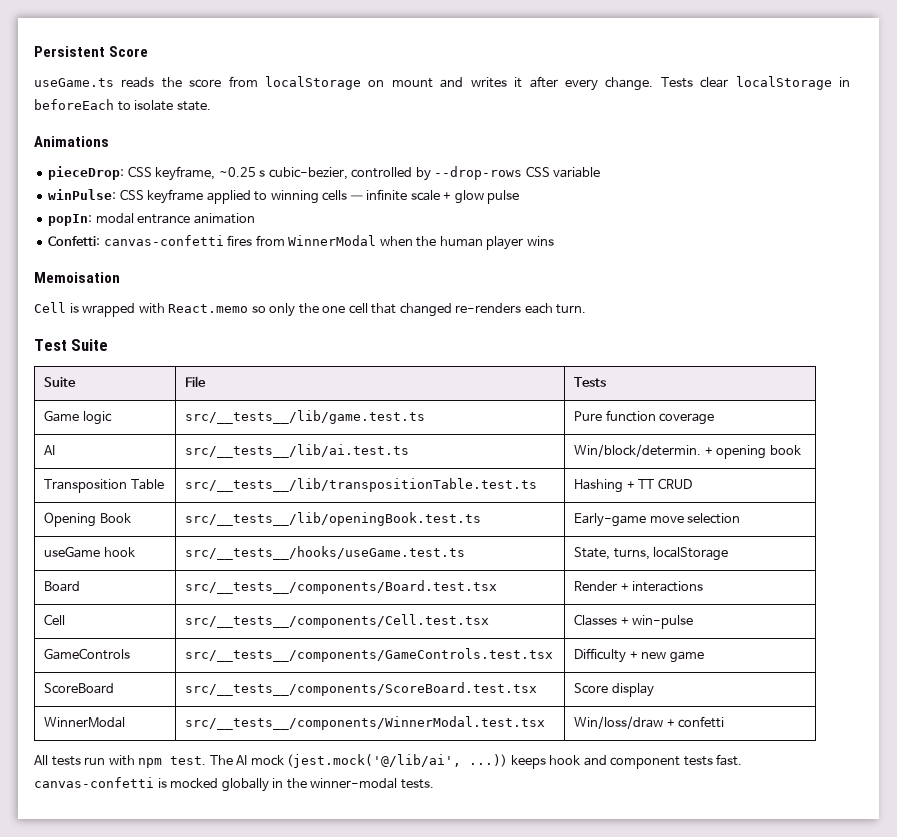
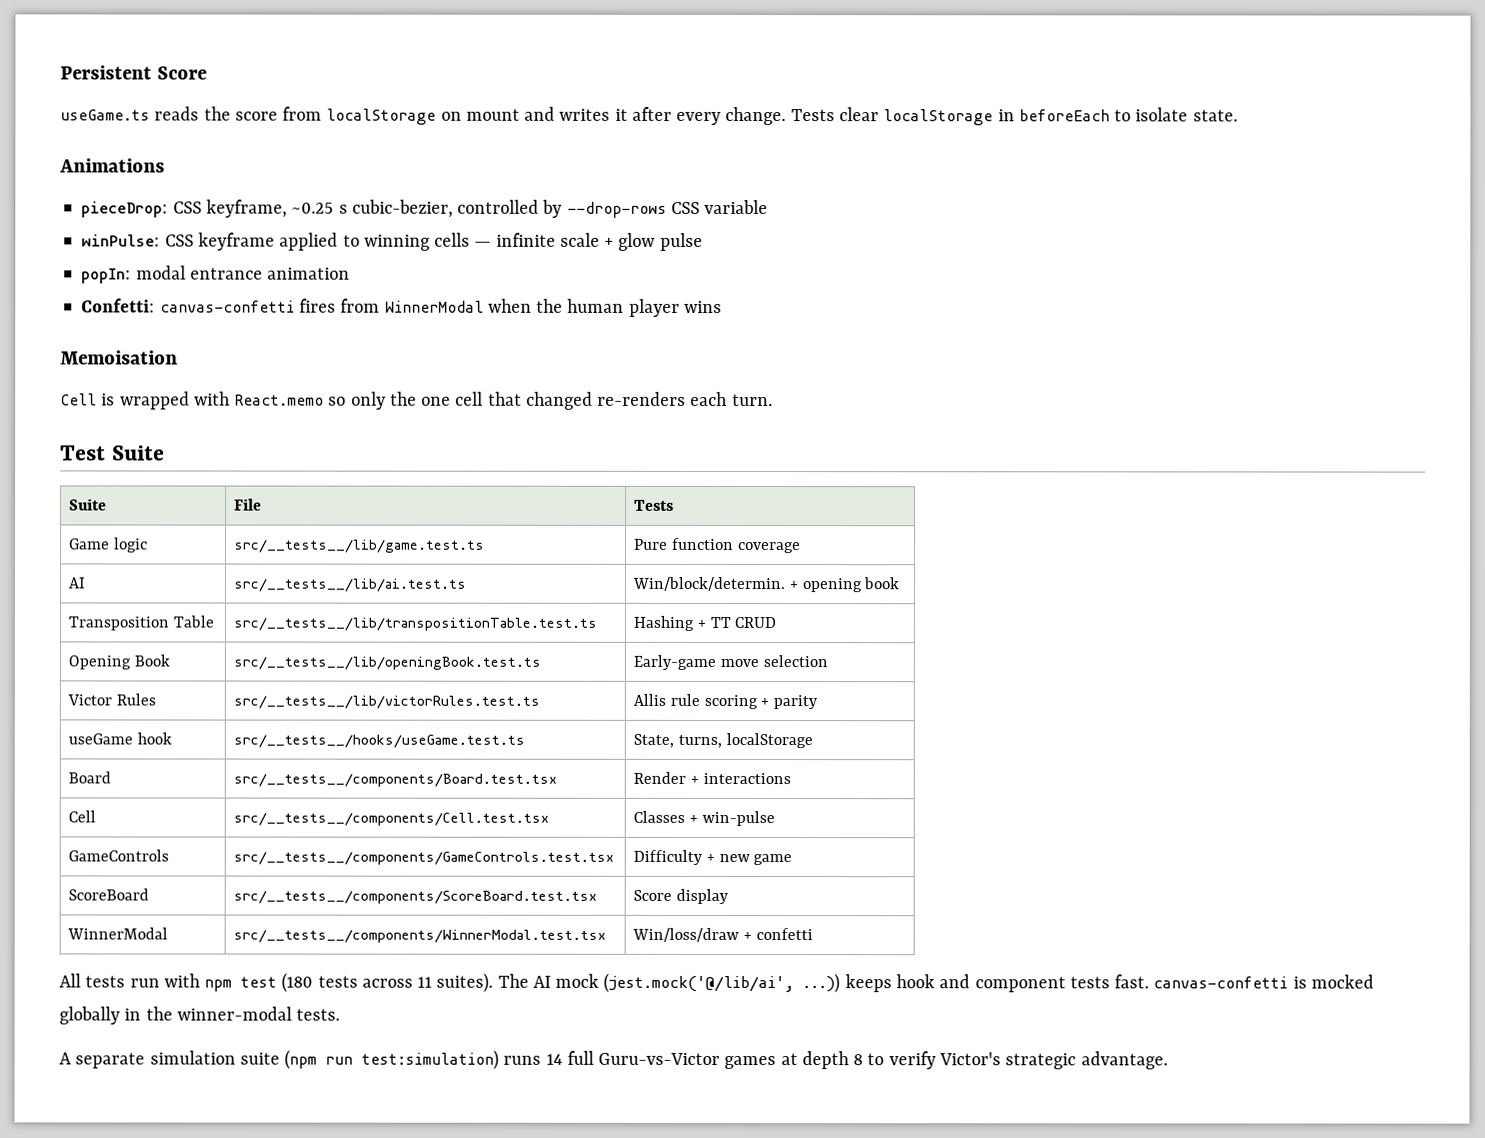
+ Victor Rules | src/__tests__/lib/victorRules.test.ts | Allis rule scoring + parity
- All tests run with npm test.
+ All tests run with npm test (180 tests across 11 suites).
+ A separate simulation suite (npm run test:simulation) runs 14 full Guru-vs-Victor games at depth 8 to verify Victor's strategic advantage.

